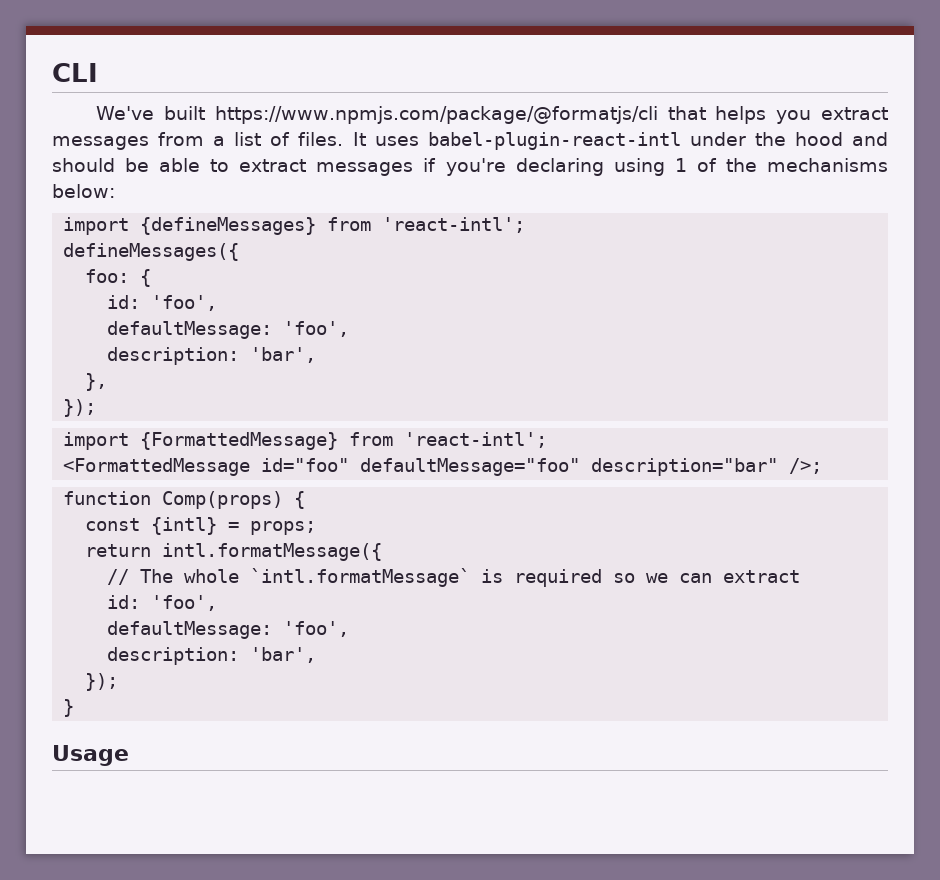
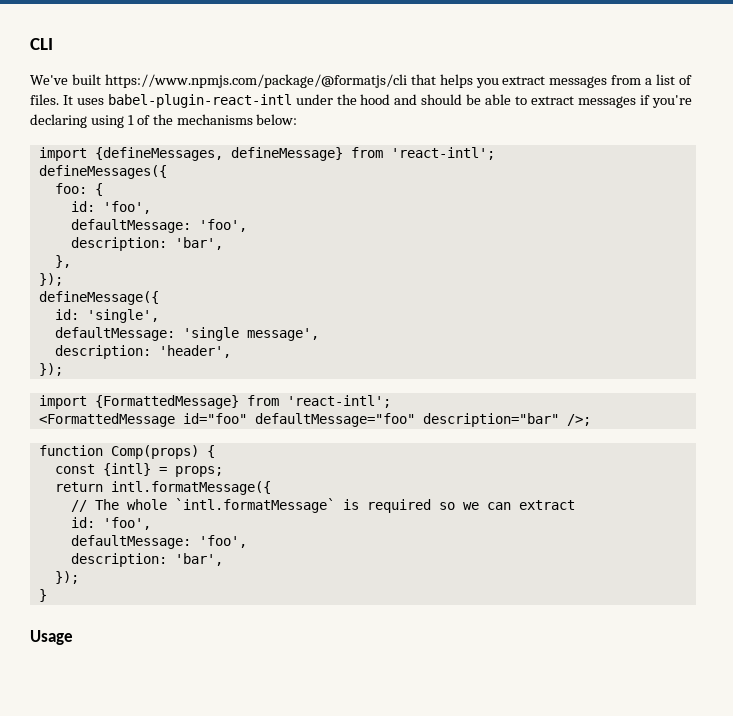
- import {defineMessages} from 'react-intl';
+ import {defineMessages, defineMessage} from 'react-intl';
+ defineMessage({
+ id: 'single',
+ defaultMessage: 'single message',
+ description: 'header',
+ });

